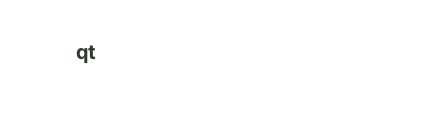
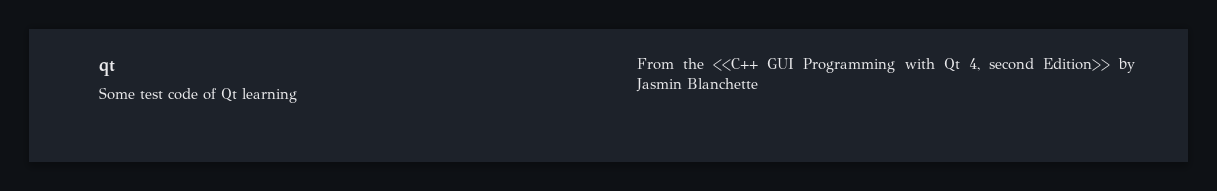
+ Some test code of Qt learning
+ From the <<C++ GUI Programming with Qt 4, second Edition>> by Jasmin Blanchette

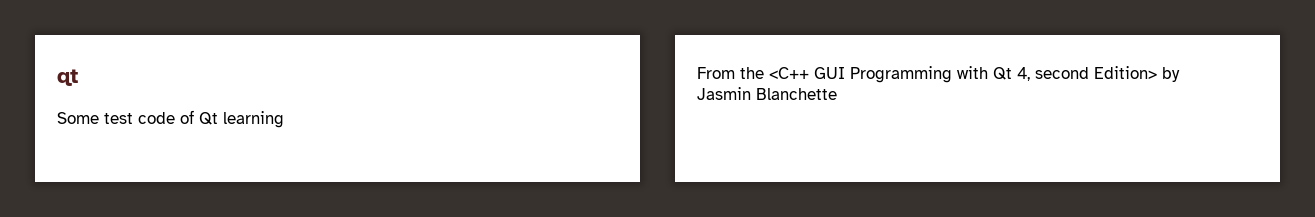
- From the <<C++ GUI Programming with Qt 4, second Edition>> by Jasmin Blanchette
+ From the <C++ GUI Programming with Qt 4, second Edition> by Jasmin Blanchette

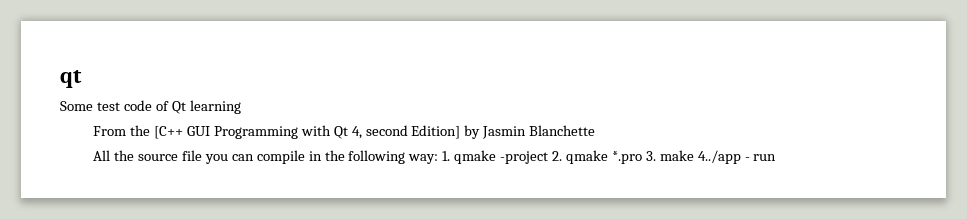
- From the <C++ GUI Programming with Qt 4, second Edition> by Jasmin Blanchette
+ From the [C++ GUI Programming with Qt 4, second Edition] by Jasmin Blanchette
+ All the source file you can compile in the following way: 1. qmake -project 2. qmake *.pro 3. make 4../app - run

